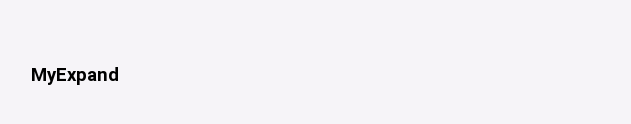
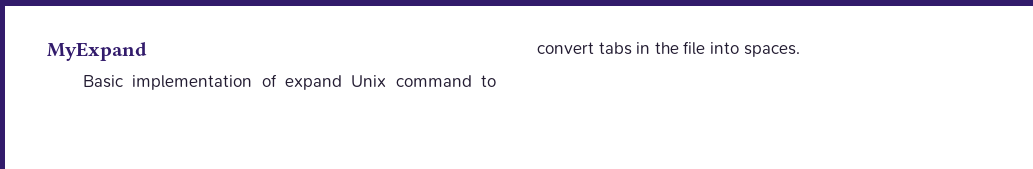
+ Basic implementation of expand Unix command to convert tabs in the file into spaces.

